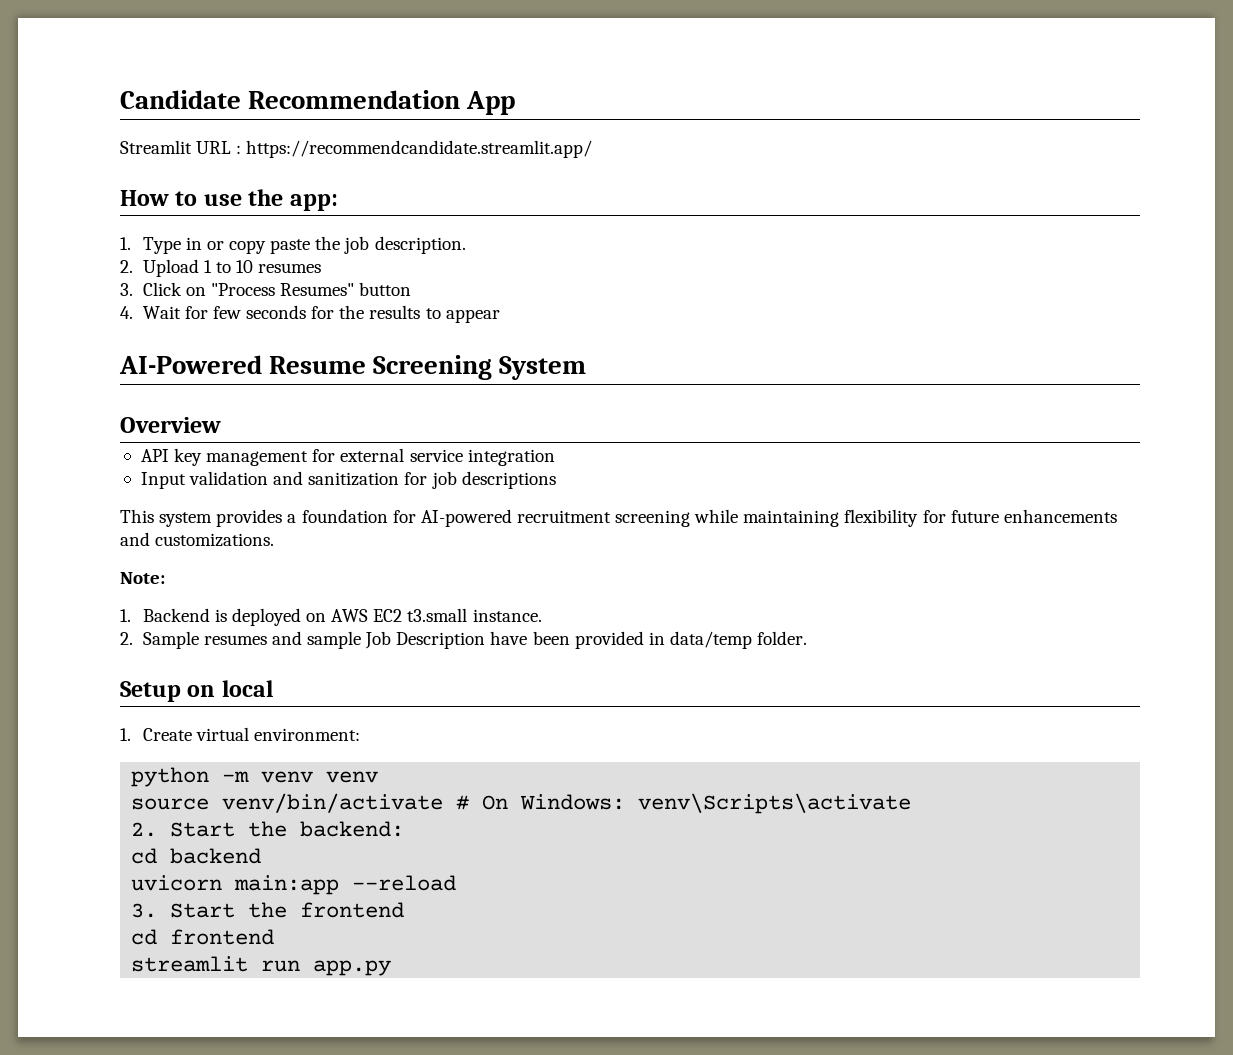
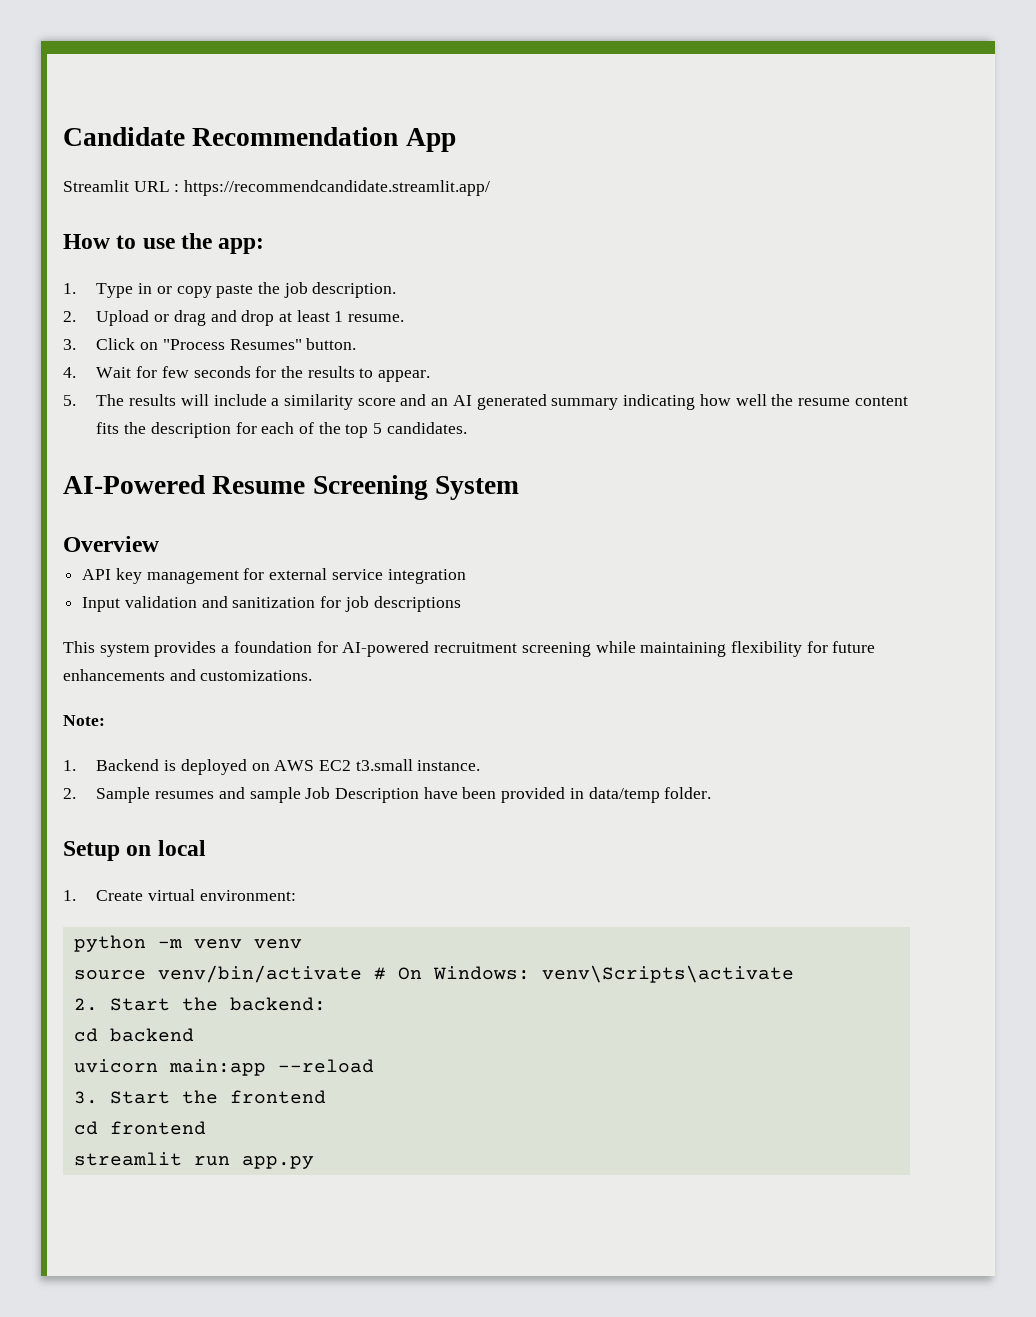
- 2. Upload 1 to 10 resumes
+ 2. Upload or drag and drop at least 1 resume.
- 3. Click on "Process Resumes" button
+ 3. Click on "Process Resumes" button.
- 4. Wait for few seconds for the results to appear
+ 4. Wait for few seconds for the results to appear.
+ 5. The results will include a similarity score and an AI generated summary indicating how well the resume content fits the description for each of the top 5 candidates.

